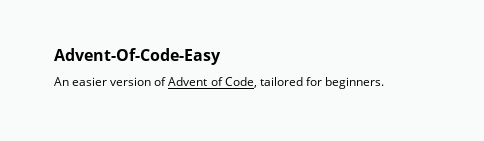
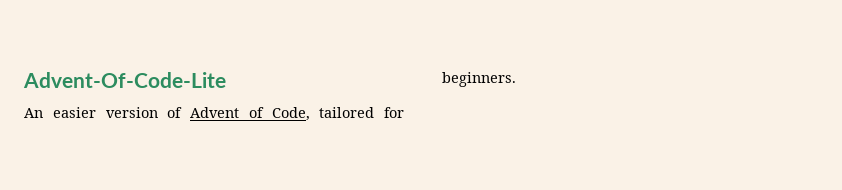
- Advent-Of-Code-Easy
+ Advent-Of-Code-Lite

